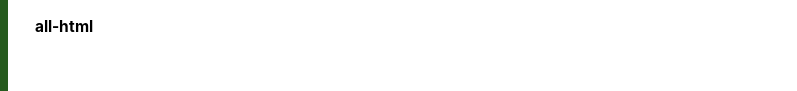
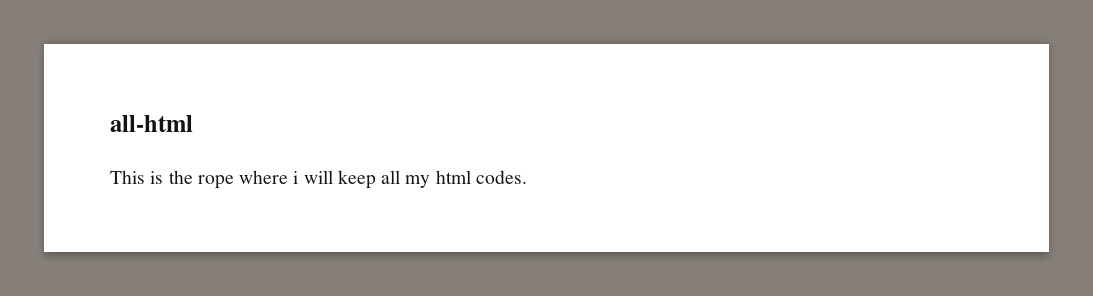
+ This is the rope where i will keep all my html codes.

